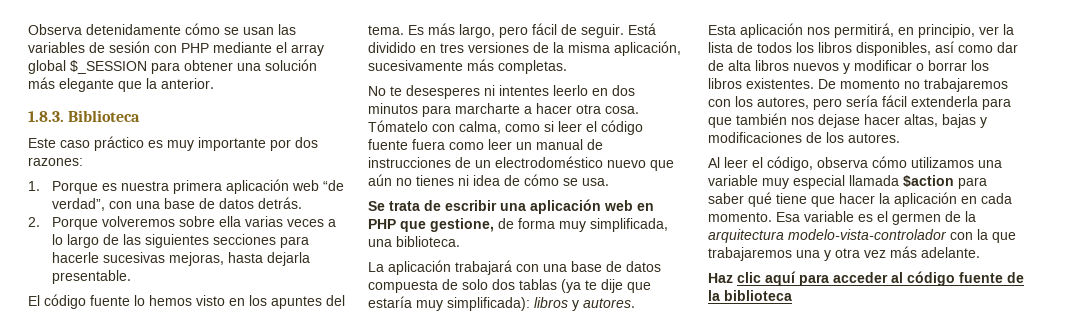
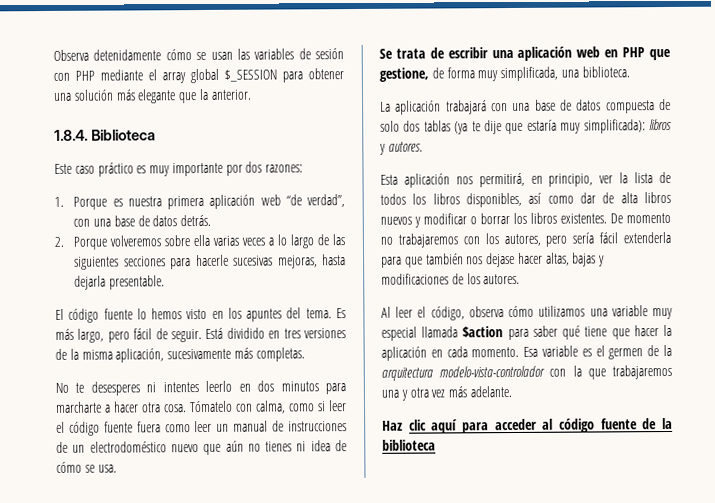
- 1.8.3. Biblioteca
+ 1.8.4. Biblioteca

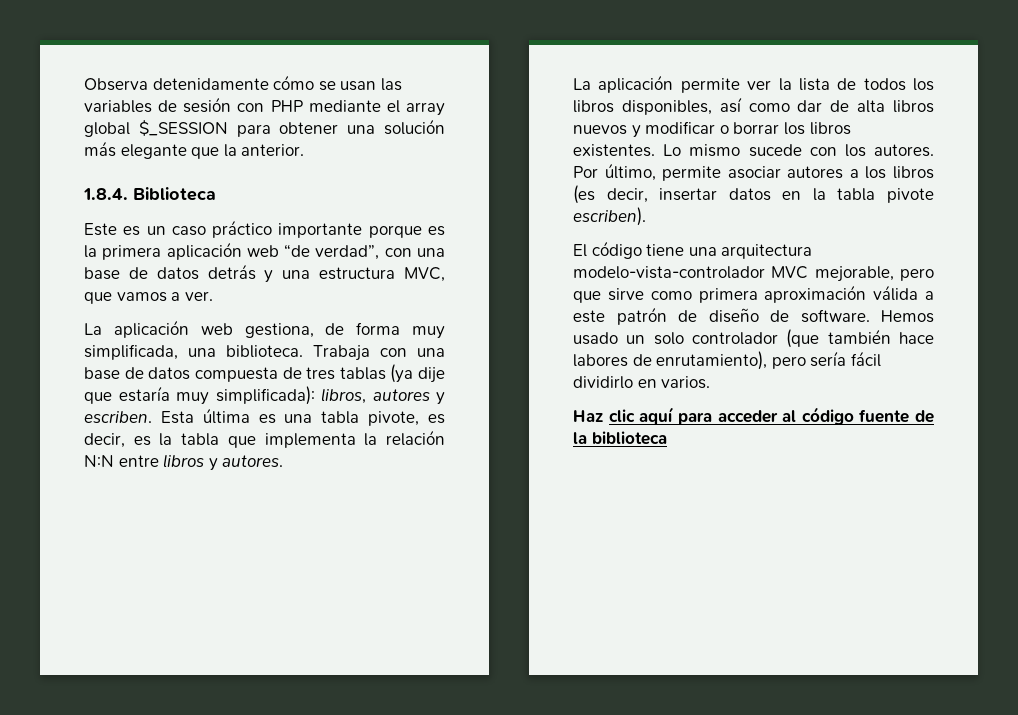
- Este caso práctico es muy importante por dos razones:
- 1. Porque es nuestra primera aplicación web “de verdad”, con una base de datos detrás.
- 2. Porque volveremos sobre ella varias veces a lo largo de las siguientes secciones para hacerle sucesivas mejoras, hasta dejarla presentable.
- El código fuente lo hemos visto en los apuntes del tema. Es más largo, pero fácil de seguir. Está dividido en tres versiones de la misma aplicación, sucesivamente más completas.
- No te desesperes ni intentes leerlo en dos minutos para marcharte a hacer otra cosa. Tómatelo con calma, como si leer el código fuente fuera como leer un manual de instrucciones de un electrodoméstico nuevo que aún no tienes ni idea de cómo se usa.
- Se trata de escribir una aplicación web en PHP que gestione, de forma muy simplificada, una biblioteca.
- La aplicación trabajará con una base de datos compuesta de solo dos tablas (ya te dije que estaría muy simplificada): libros y autores.
- Esta aplicación nos permitirá, en principio, ver la lista de todos los libros disponibles, así como dar de alta libros nuevos y modificar o borrar los libros existentes.
+ Este es un caso práctico importante porque es la primera aplicación web “de verdad”, con una base de datos detrás y una estructura MVC, que vamos a ver.
+ La aplicación web gestiona, de forma muy simplificada, una biblioteca. Trabaja con una base de datos compuesta de tres tablas (ya dije que estaría muy simplificada): libros, autores y escriben. Esta última es una tabla pivote, es decir, es la tabla que implementa la relación N:N entre libros y autores.
+ La aplicación permite ver la lista de todos los libros disponibles, así como dar de alta libros nuevos y modificar o borrar los libros existentes.
- De momento no trabajaremos con los autores, pero sería fácil extenderla para que también nos dejase hacer altas, bajas y modificaciones de los autores.
- Al leer el código, observa cómo utilizamos una variable muy especial llamada $action para saber qué tiene que hacer la aplicación en cada momento. Esa variable es el germen de la arquitectura modelo-vista-controlador con la que trabajaremos una y otra vez más adelante.
+ Lo mismo sucede con los autores. Por último, permite asociar autores a los libros (es decir, insertar datos en la tabla pivote escriben).
+ El código tiene una arquitectura modelo-vista-controlador MVC mejorable, pero que sirve como primera aproximación válida a este patrón de diseño de software. Hemos usado un solo controlador (que también hace labores de enrutamiento), pero sería fácil dividirlo en varios.

